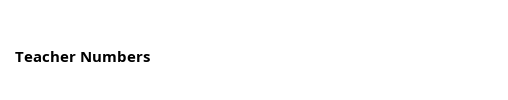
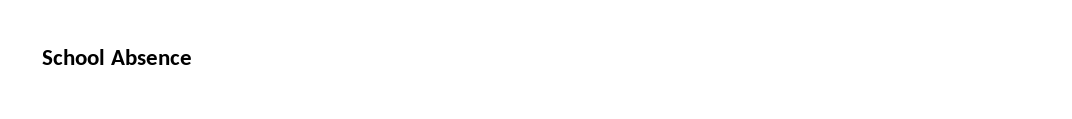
- Teacher Numbers
+ School Absence

